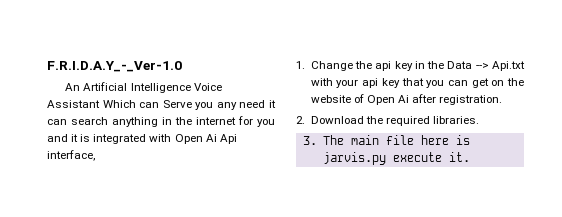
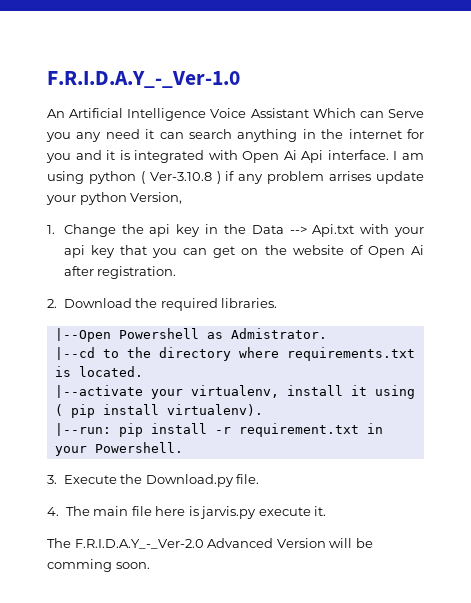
- An Artificial Intelligence Voice Assistant Which can Serve you any need it can search anything in the internet for you and it is integrated with Open Ai Api interface,
+ An Artificial Intelligence Voice Assistant Which can Serve you any need it can search anything in the internet for you and it is integrated with Open Ai Api interface. I am using python ( Ver-3.10.8 ) if any problem arrises update your python Version,
- 3. The main file here is jarvis.py execute it.
+ |--Open Powershell as Admistrator.
+ |--cd to the directory where requirements.txt is located.
+ |--activate your virtualenv, install it using ( pip install virtualenv).
+ |--run: pip install -r requirement.txt in your Powershell.
+ 3. Execute the Download.py file.
+ 4. The main file here is jarvis.py execute it.
+ The F.R.I.D.A.Y_-_Ver-2.0 Advanced Version will be comming soon.

